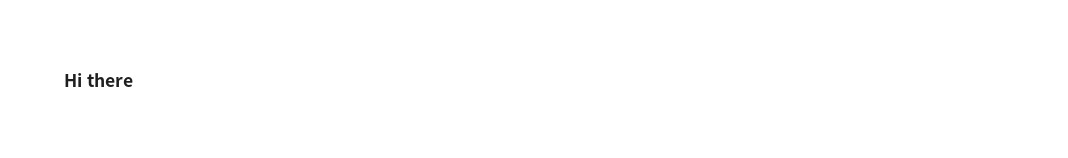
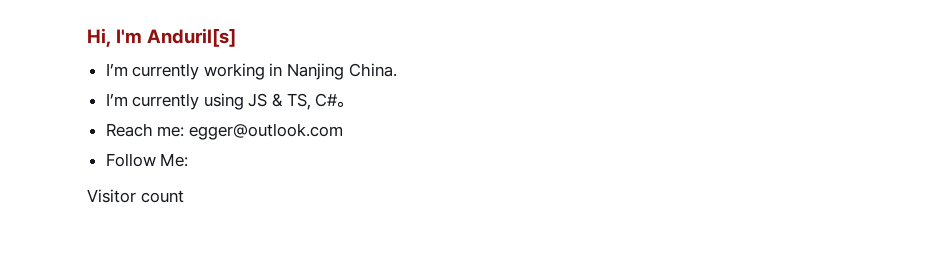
- Hi there
+ Hi, I'm Anduril[s]
+ I’m currently working in Nanjing China.
+ I’m currently using JS & TS, C#。
+ Reach me: egger@outlook.com
+ Follow Me:
+ Visitor count

